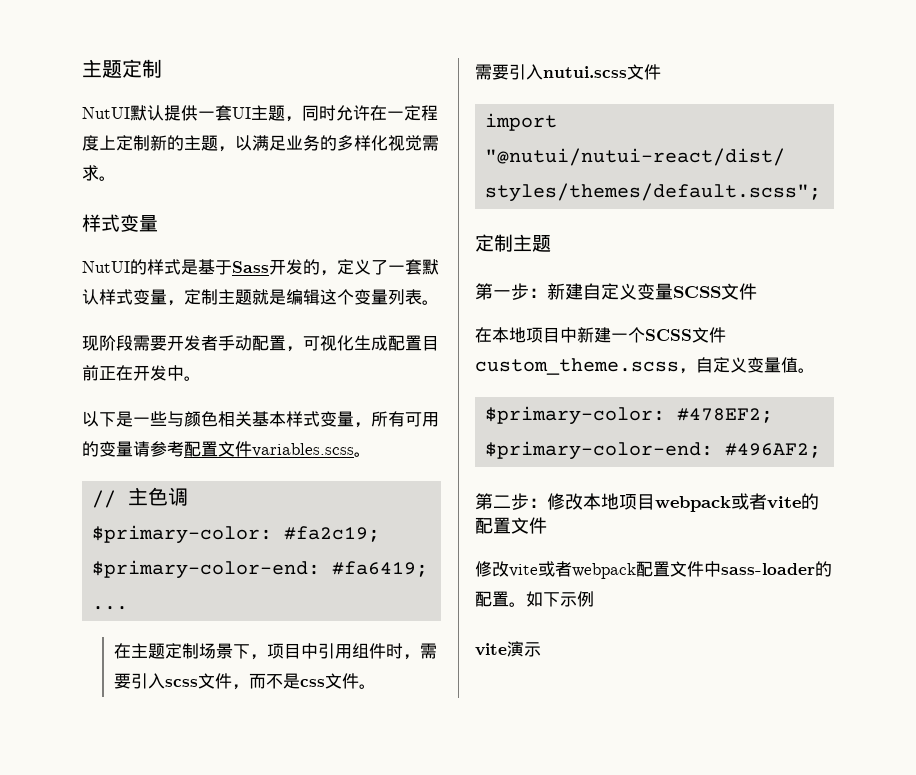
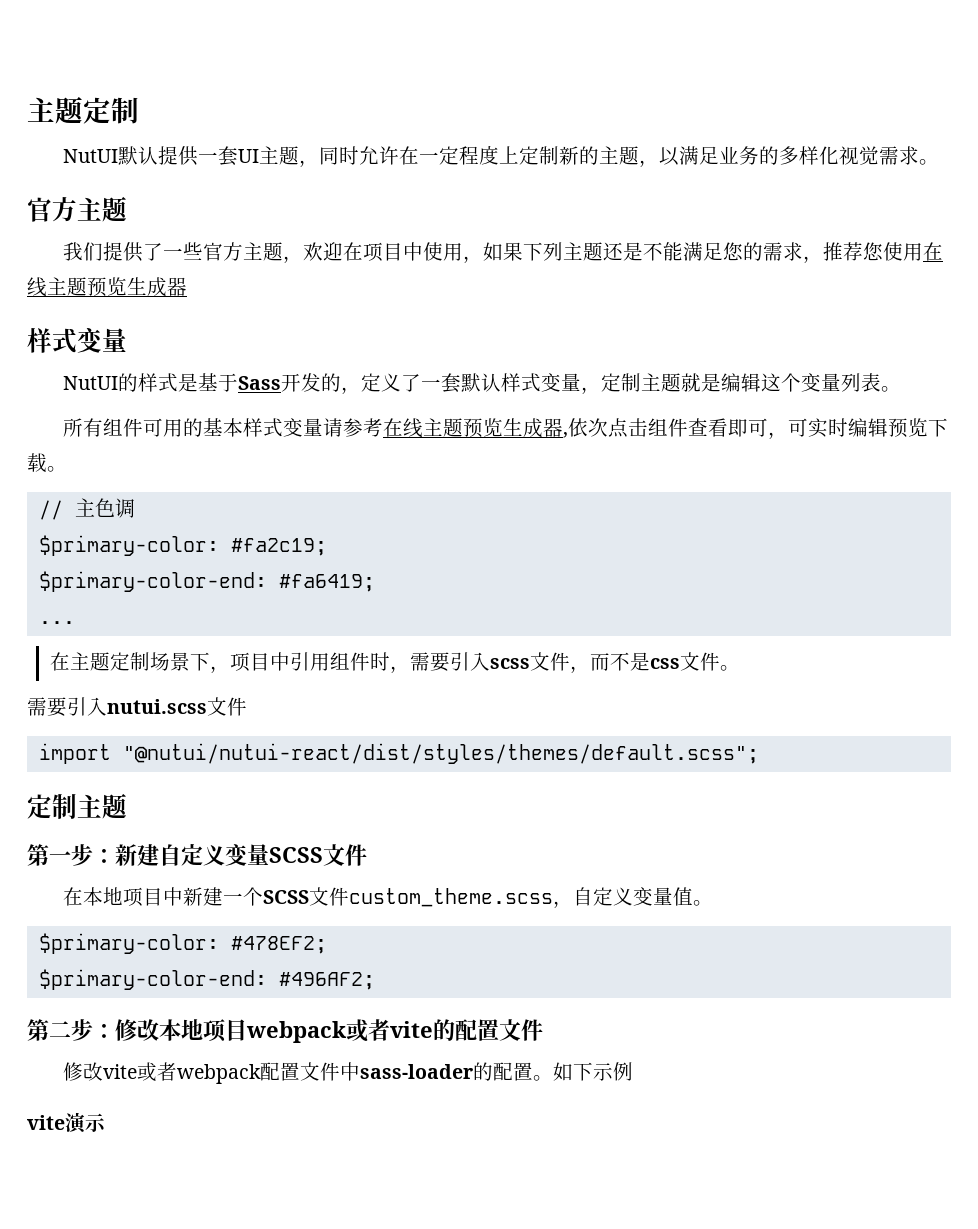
  NutUI默认提供一套UI主题，同时允许在一定程度上定制新的主题，以满足业务的多样化视觉需求。
+ 官方主题
+ 我们提供了一些官方主题，欢迎在项目中使用，如果下列主题还是不能满足您的需求，推荐您使用在线主题预览生成器
- 现阶段需要开发者手动配置，可视化生成配置目前正在开发中。
- 以下是一些与颜色相关基本样式变量，所有可用的变量请参考配置文件variables.scss。
+ 所有组件可用的基本样式变量请参考在线主题预览生成器,依次点击组件查看即可，可实时编辑预览下载。

